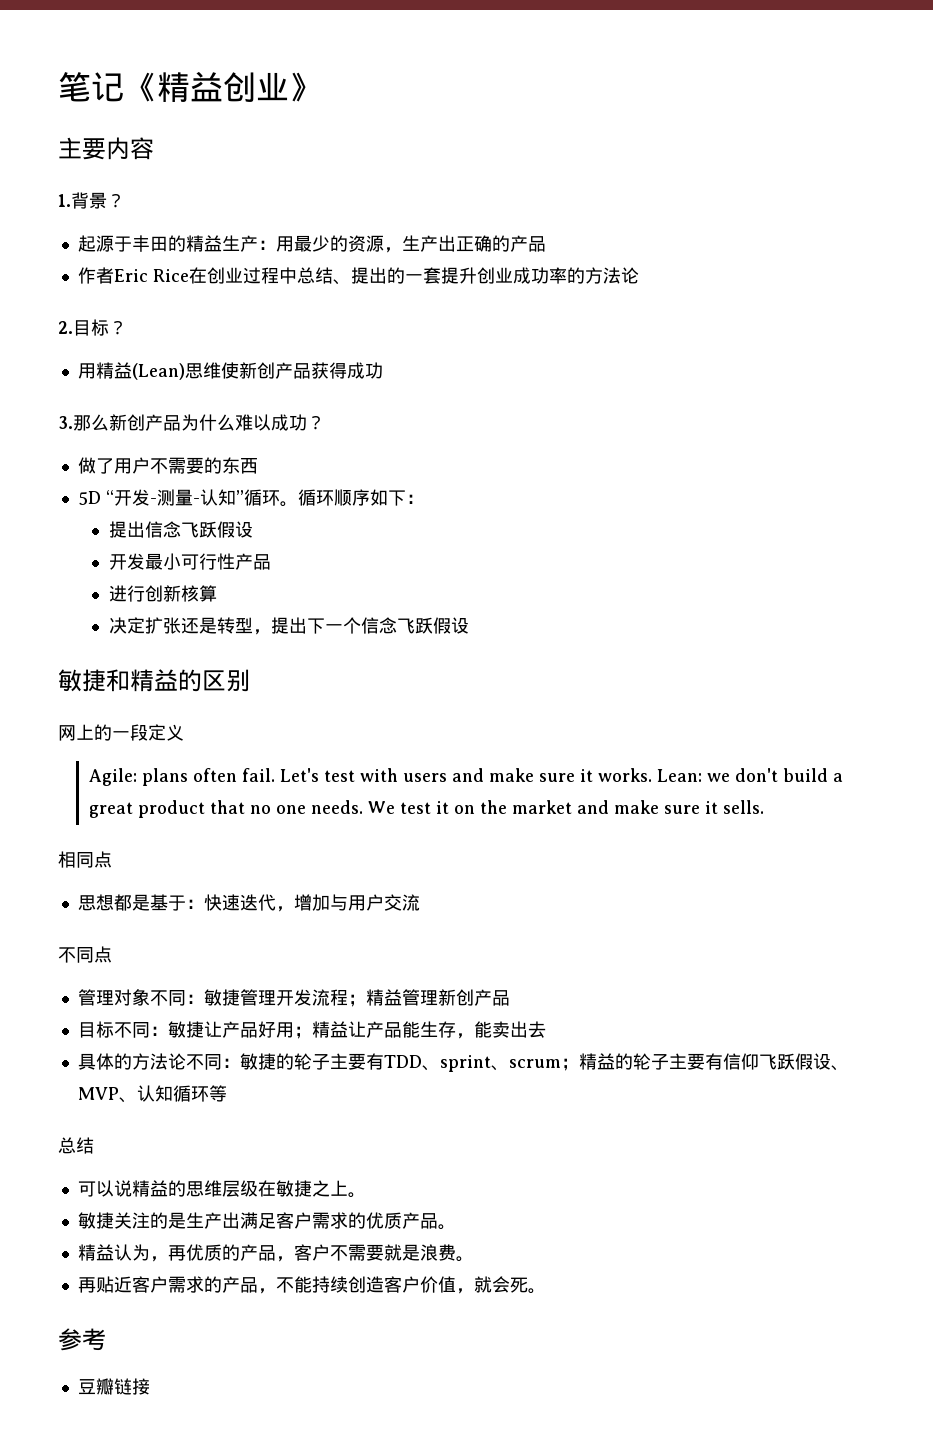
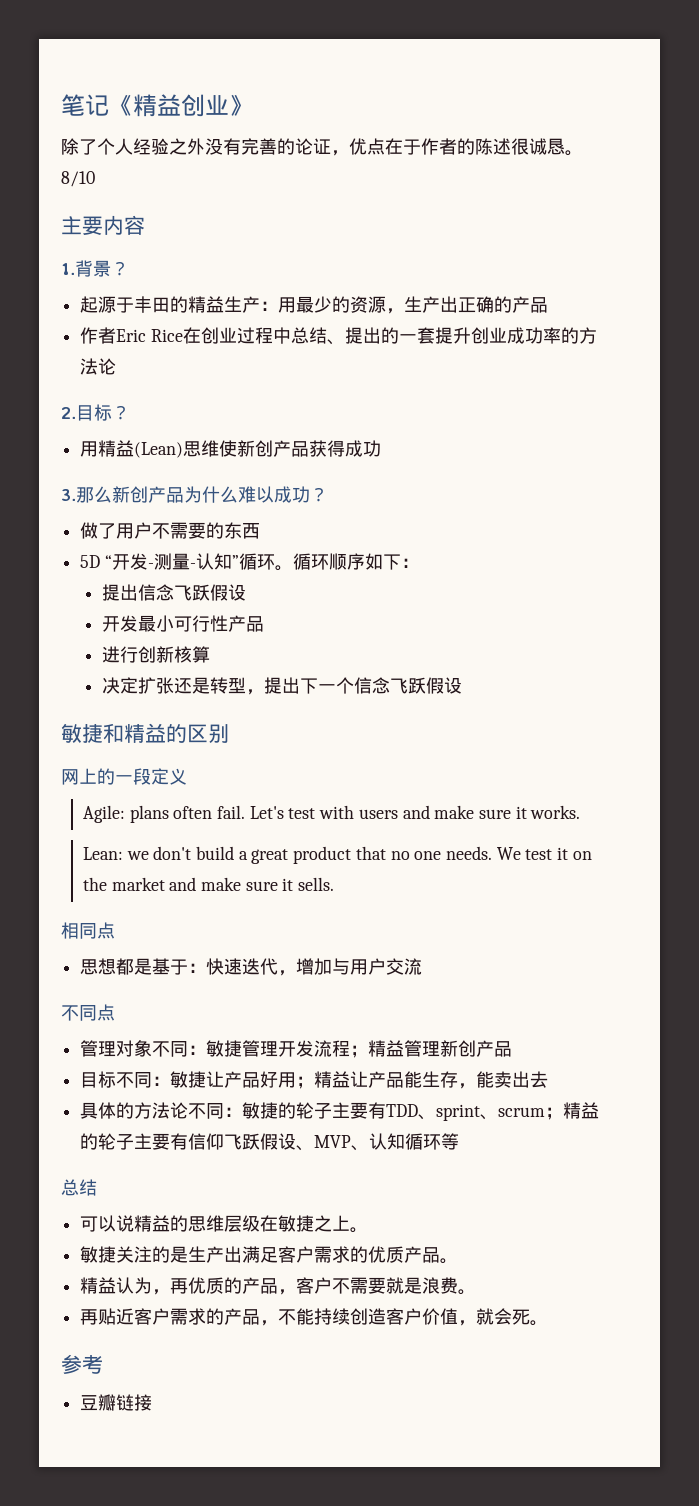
+ 除了个人经验之外没有完善的论证，优点在于作者的陈述很诚恳。8/10
- Let's test with users and make sure it works. Lean: we don't build a great product that no one needs.
+ Let's test with users and make sure it works.
+ Lean: we don't build a great product that no one needs.

